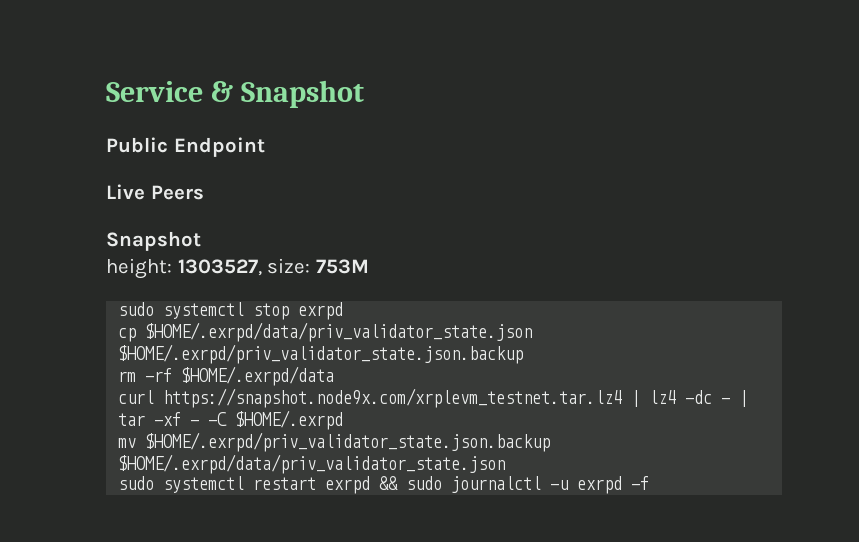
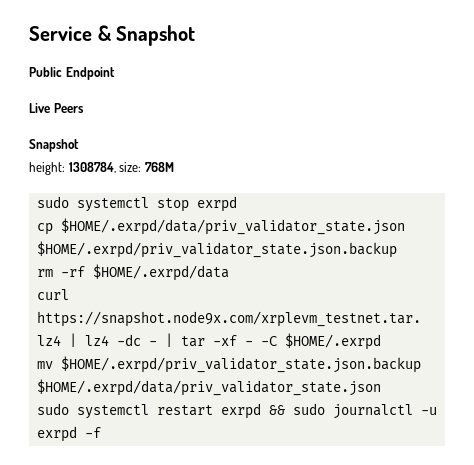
- height: 1303527, size: 753M
+ height: 1308784, size: 768M

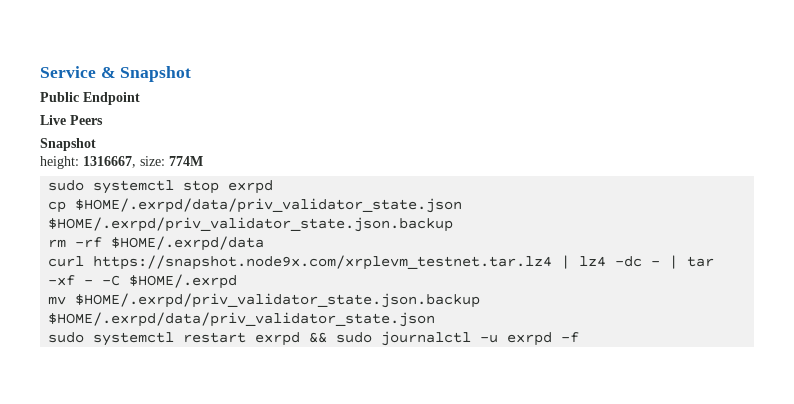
- height: 1308784, size: 768M
+ height: 1316667, size: 774M

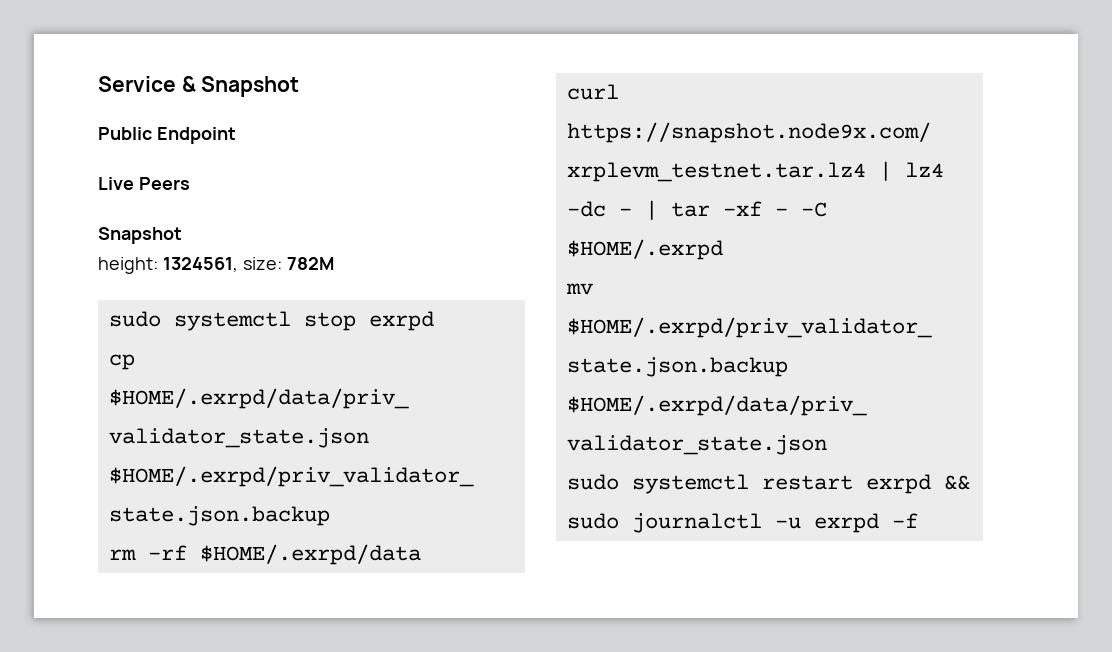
- height: 1316667, size: 774M
+ height: 1324561, size: 782M

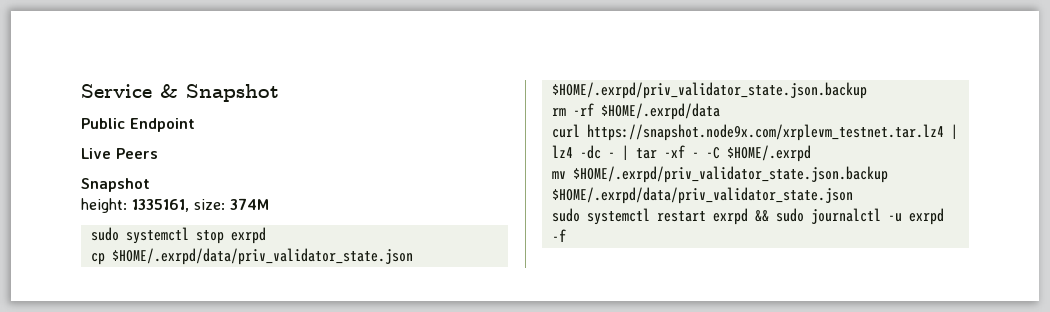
- height: 1324561, size: 782M
+ height: 1335161, size: 374M

